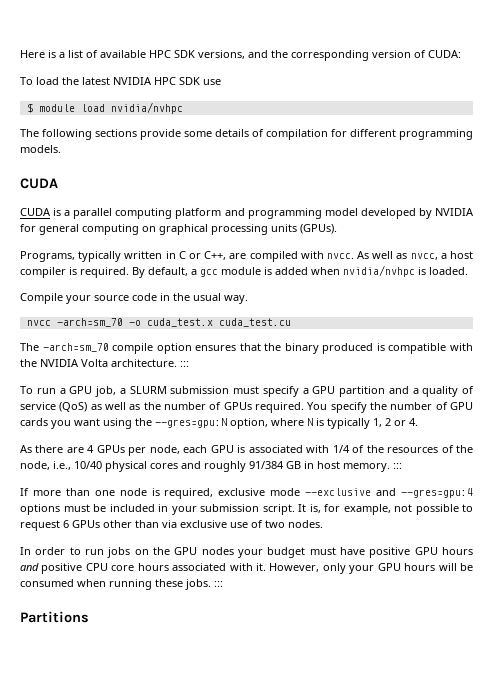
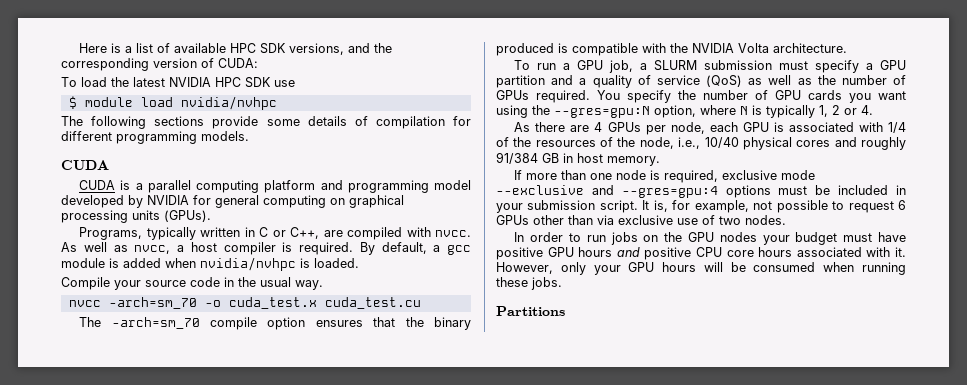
- The -arch=sm_70 compile option ensures that the binary produced is compatible with the NVIDIA Volta architecture. :::
+ The -arch=sm_70 compile option ensures that the binary produced is compatible with the NVIDIA Volta architecture.
- As there are 4 GPUs per node, each GPU is associated with 1/4 of the resources of the node, i.e., 10/40 physical cores and roughly 91/384 GB in host memory. :::
+ As there are 4 GPUs per node, each GPU is associated with 1/4 of the resources of the node, i.e., 10/40 physical cores and roughly 91/384 GB in host memory.
- However, only your GPU hours will be consumed when running these jobs. :::
+ However, only your GPU hours will be consumed when running these jobs.

